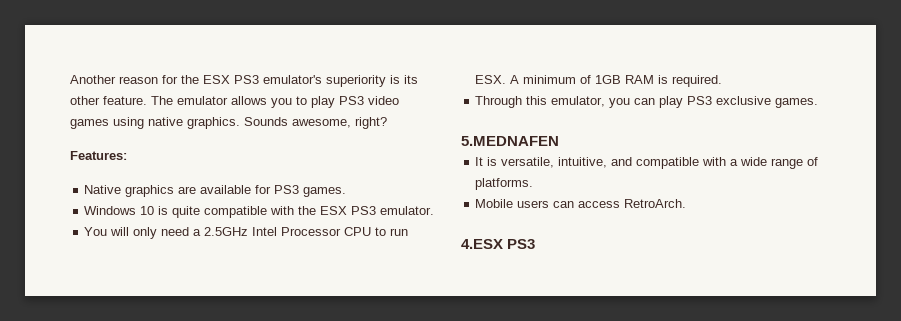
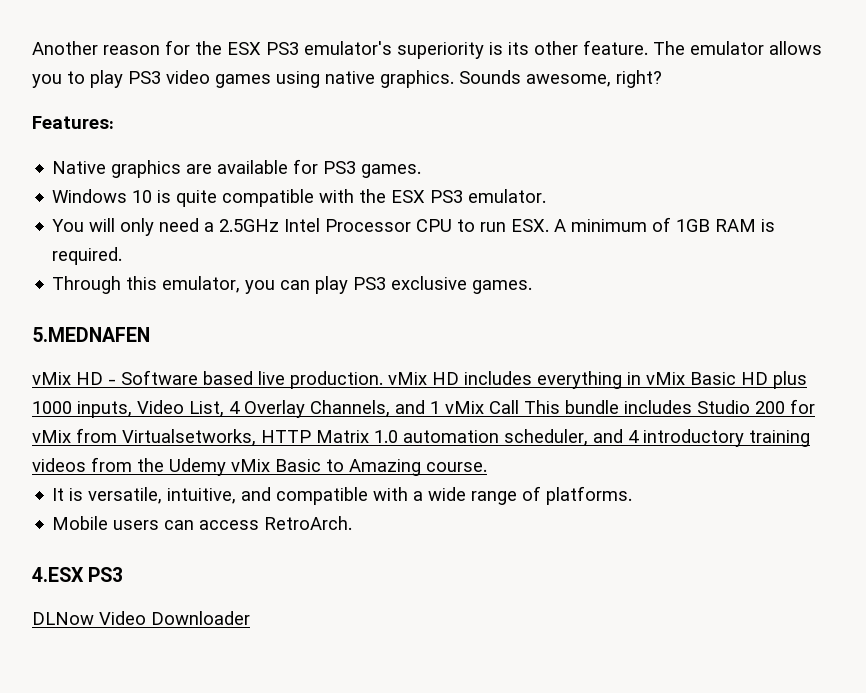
+ vMix HD - Software based live production. vMix HD includes everything in vMix Basic HD plus 1000 inputs, Video List, 4 Overlay Channels, and 1 vMix Call This bundle includes Studio 200 for vMix from Virtualsetworks, HTTP Matrix 1.0 automation scheduler, and 4 introductory training videos from the Udemy vMix Basic to Amazing course.
+ DLNow Video Downloader

